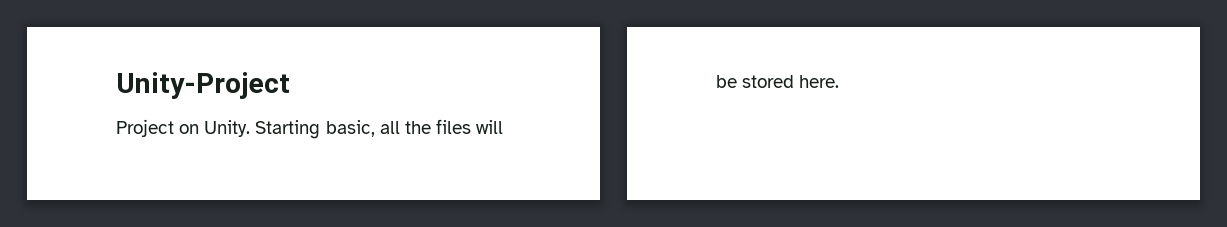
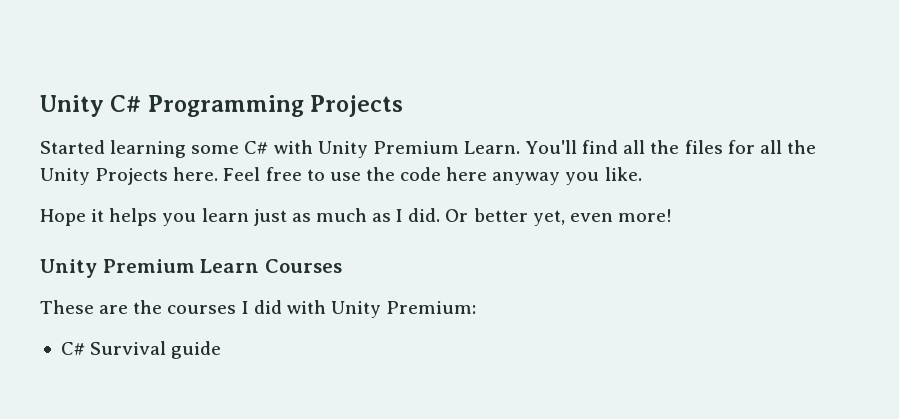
- Unity-Project
- Project on Unity. Starting basic, all the files will be stored here.
+ Unity C# Programming Projects
+ Started learning some C# with Unity Premium Learn. You'll find all the files for all the Unity Projects here. Feel free to use the code here anyway you like.
+ Hope it helps you learn just as much as I did. Or better yet, even more!
+ Unity Premium Learn Courses
+ These are the courses I did with Unity Premium:
+ C# Survival guide

